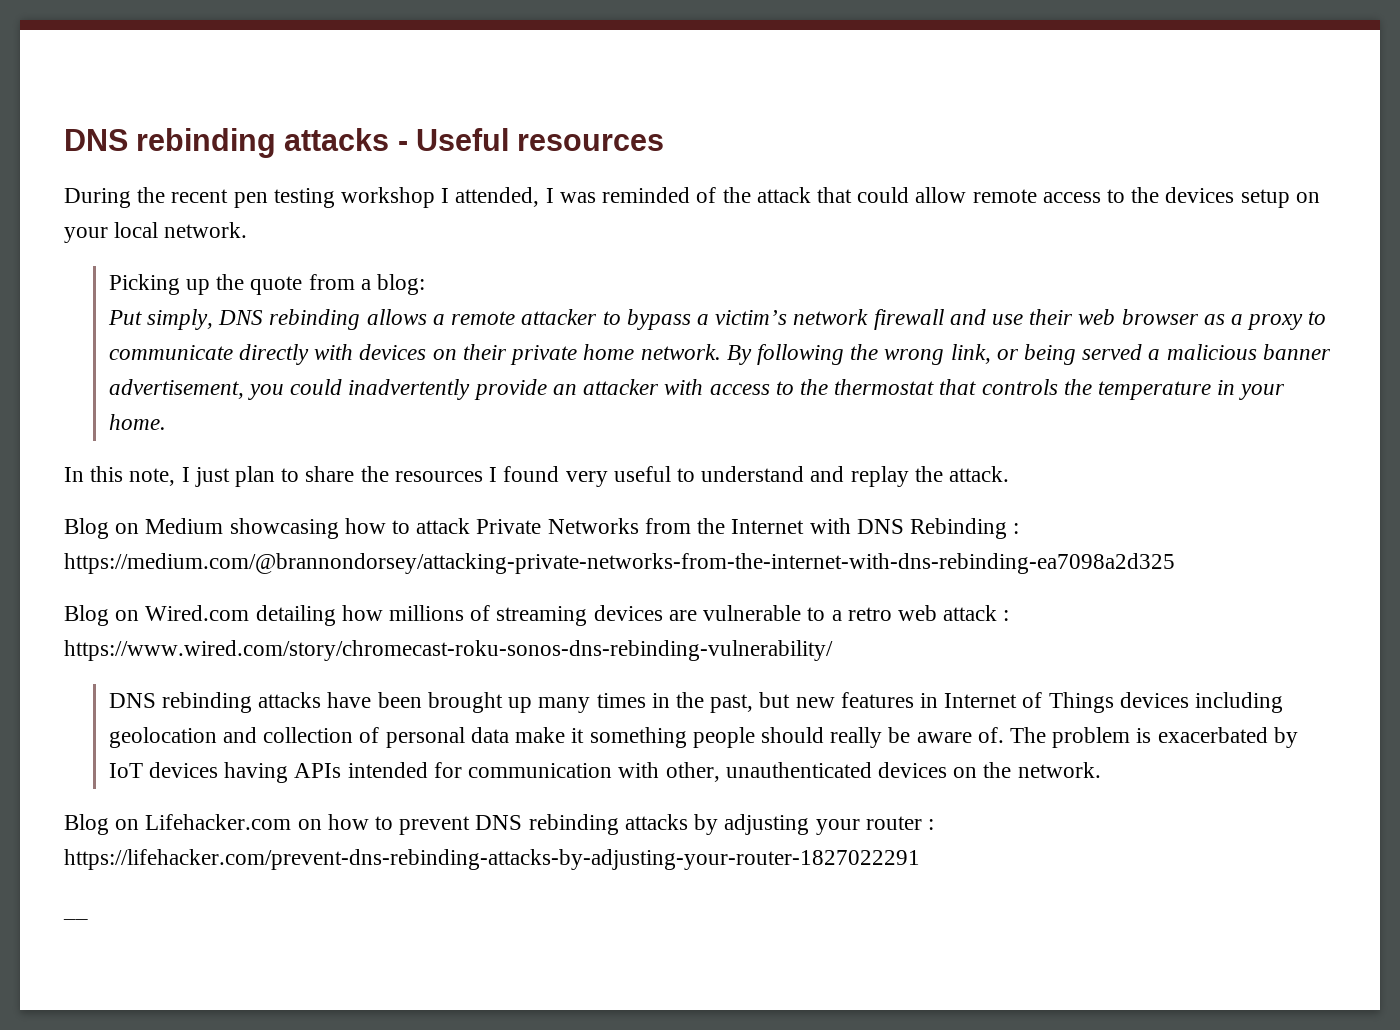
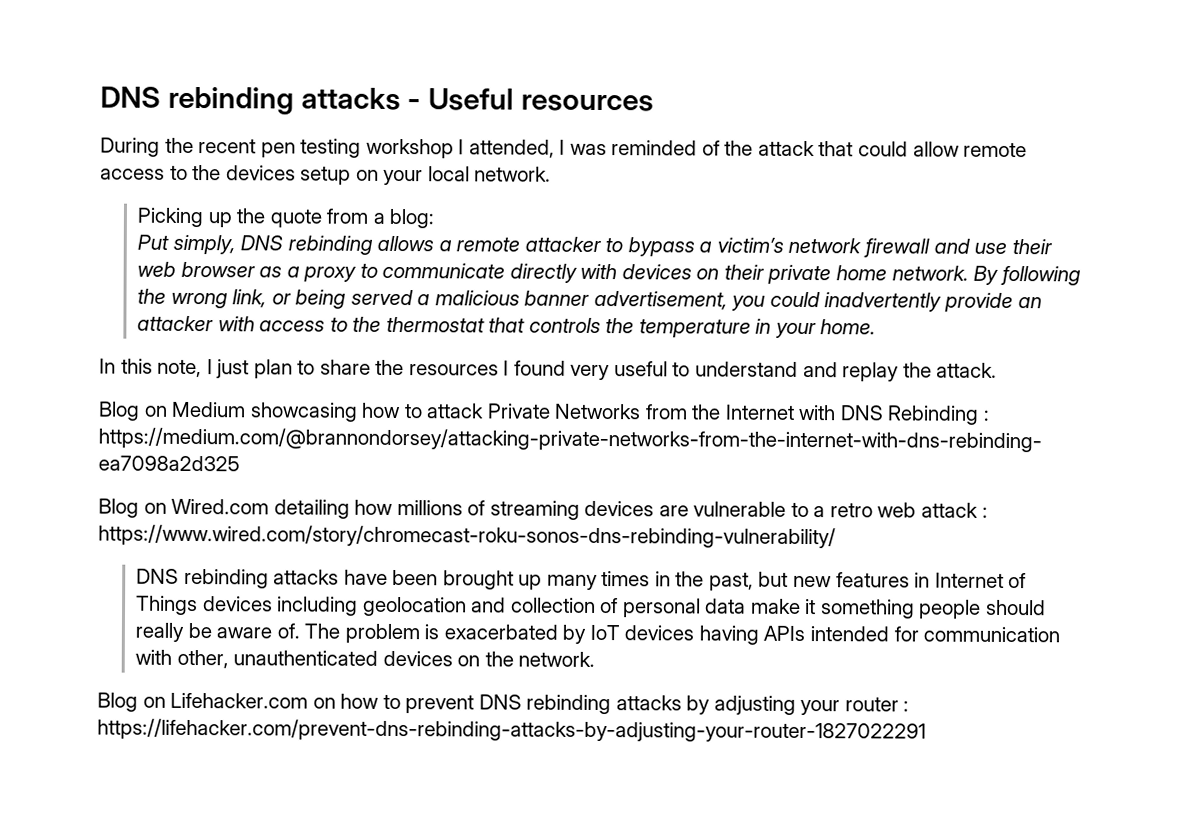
- __

